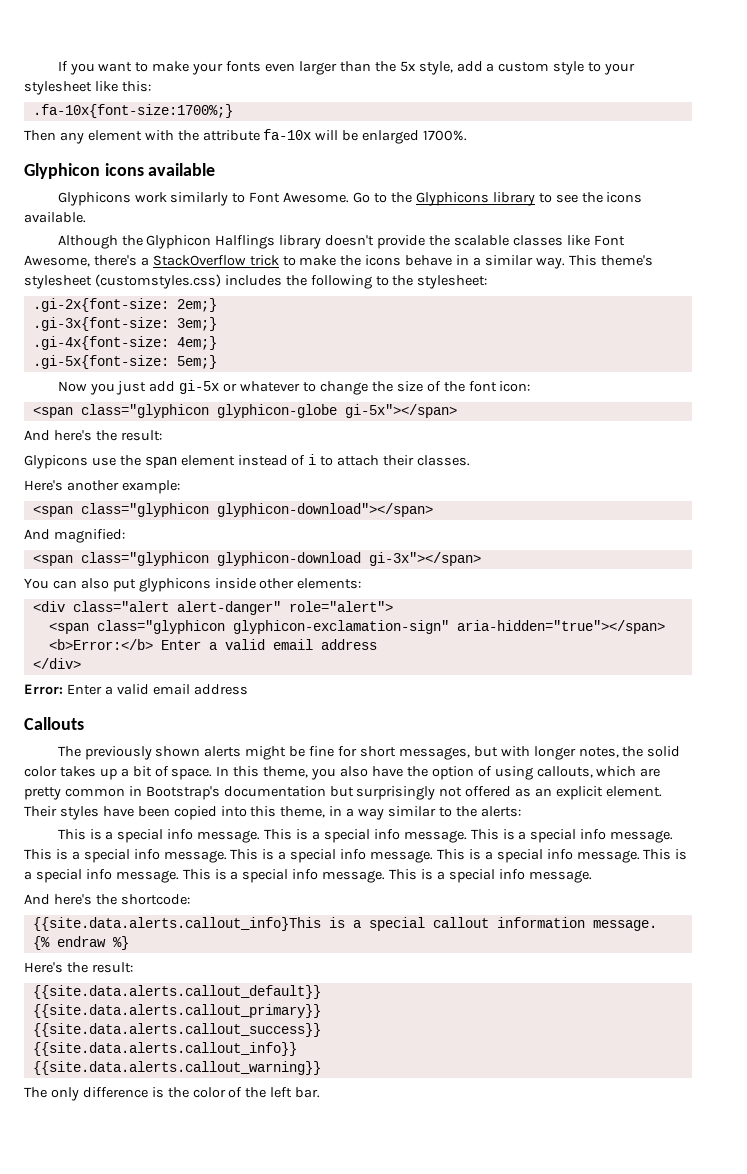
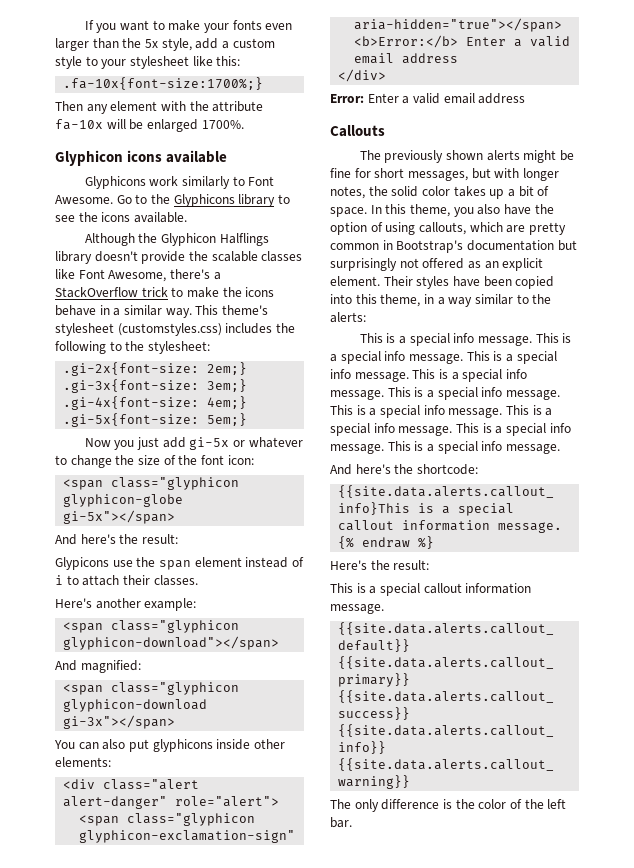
+ This is a special callout information message.

